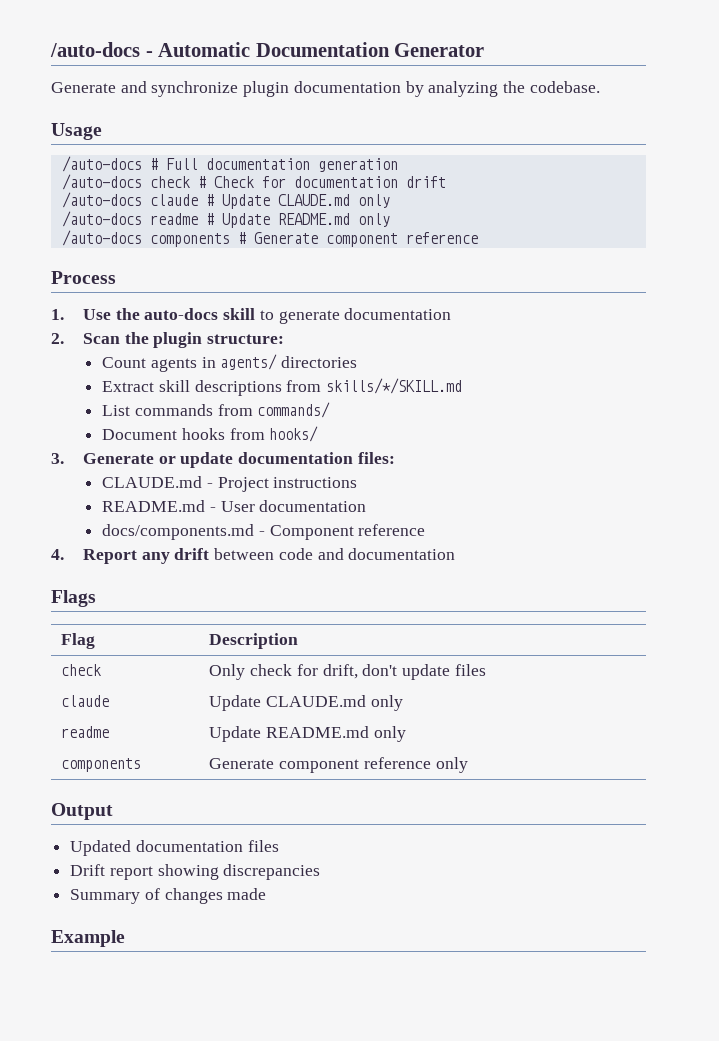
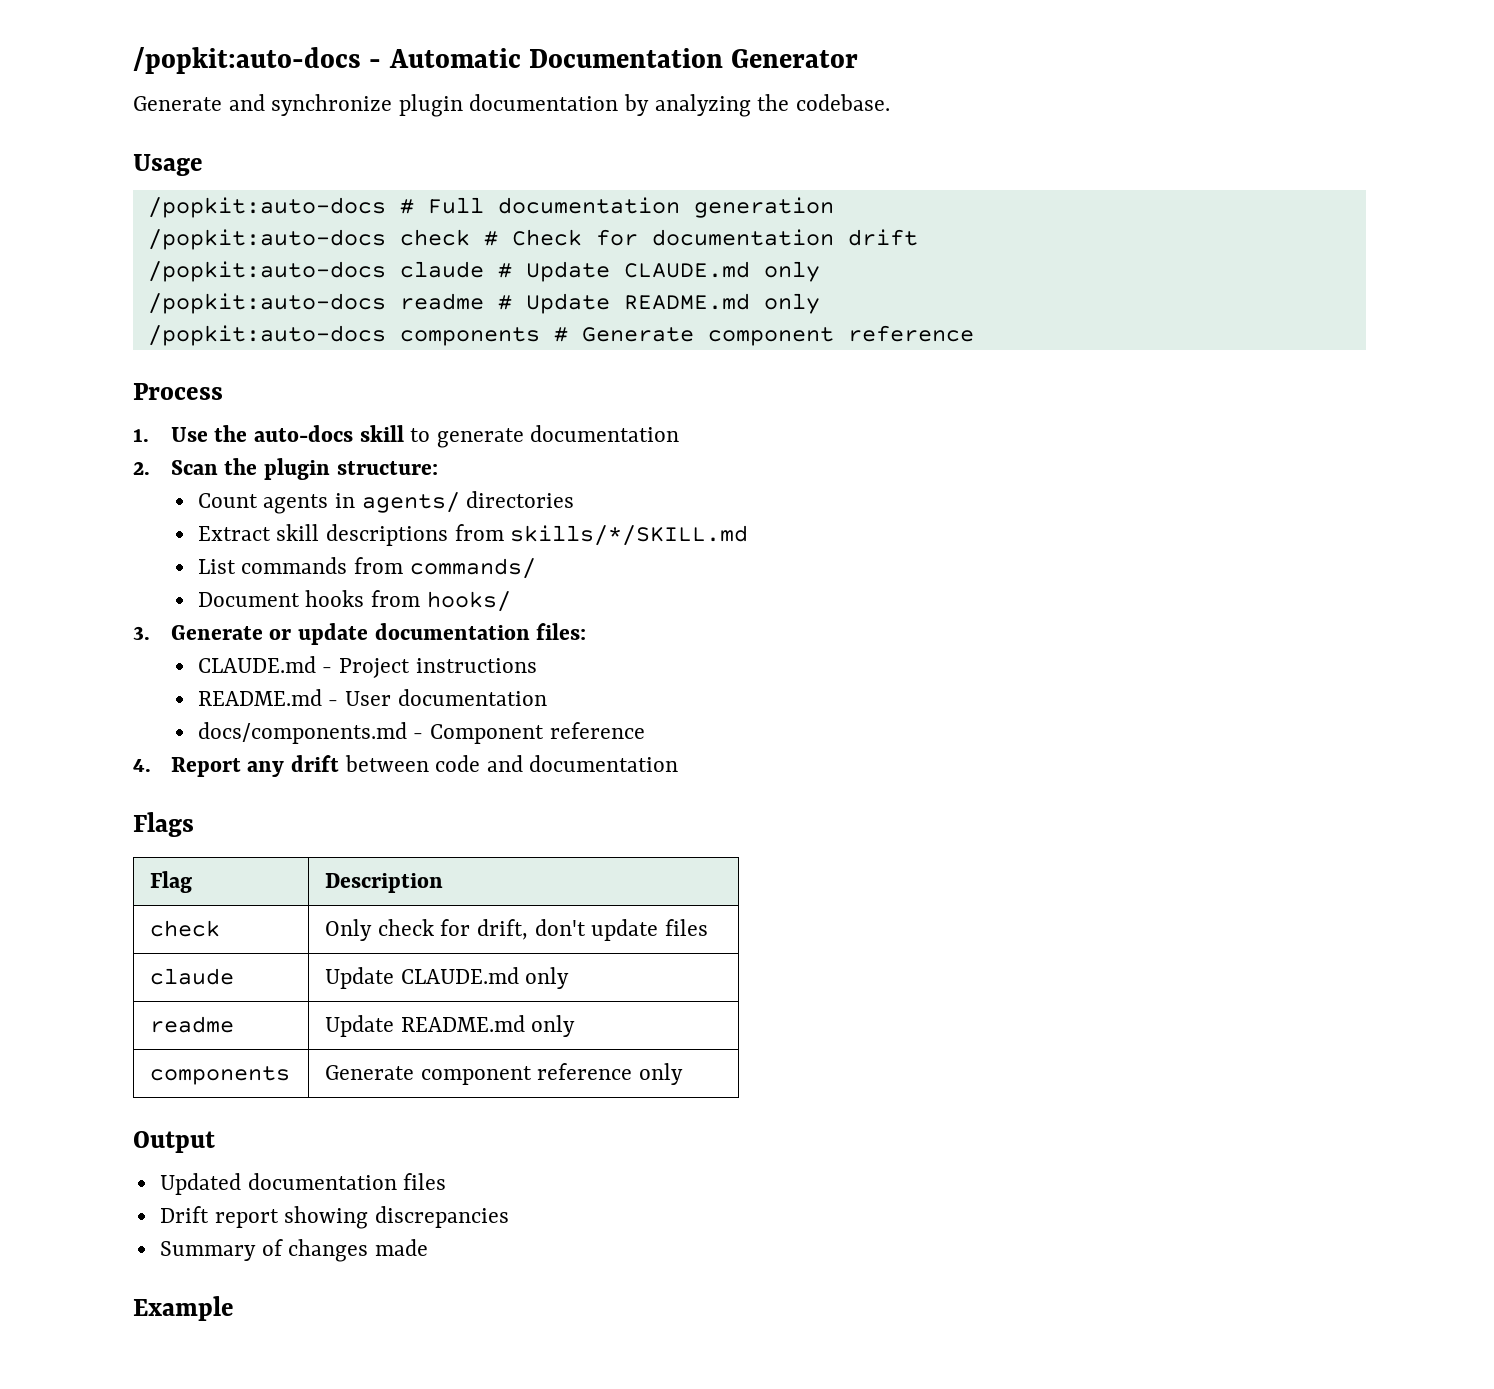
- /auto-docs - Automatic Documentation Generator
+ /popkit:auto-docs - Automatic Documentation Generator
- /auto-docs # Full documentation generation
+ /popkit:auto-docs # Full documentation generation
- /auto-docs check # Check for documentation drift
+ /popkit:auto-docs check # Check for documentation drift
- /auto-docs claude # Update CLAUDE.md only
+ /popkit:auto-docs claude # Update CLAUDE.md only
- /auto-docs readme # Update README.md only
+ /popkit:auto-docs readme # Update README.md only
- /auto-docs components # Generate component reference
+ /popkit:auto-docs components # Generate component reference

